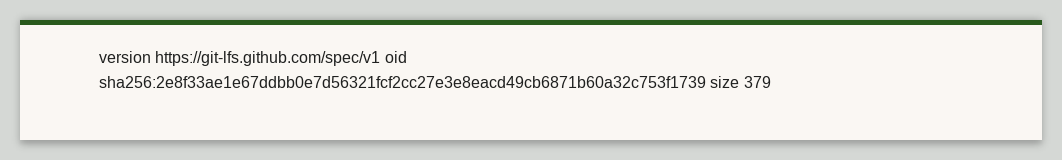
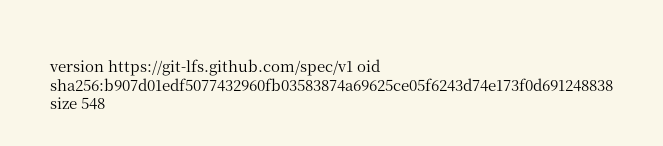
- version https://git-lfs.github.com/spec/v1 oid sha256:2e8f33ae1e67ddbb0e7d56321fcf2cc27e3e8eacd49cb6871b60a32c753f1739 size 379
+ version https://git-lfs.github.com/spec/v1 oid sha256:b907d01edf5077432960fb03583874a69625ce05f6243d74e173f0d691248838 size 548

